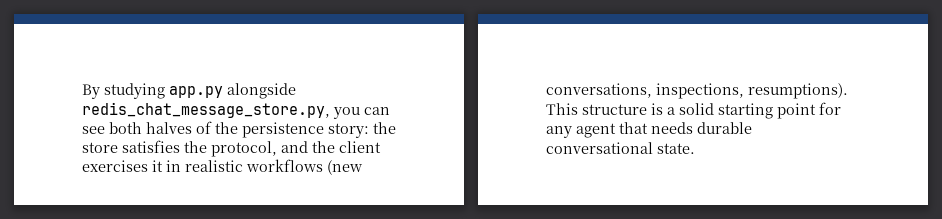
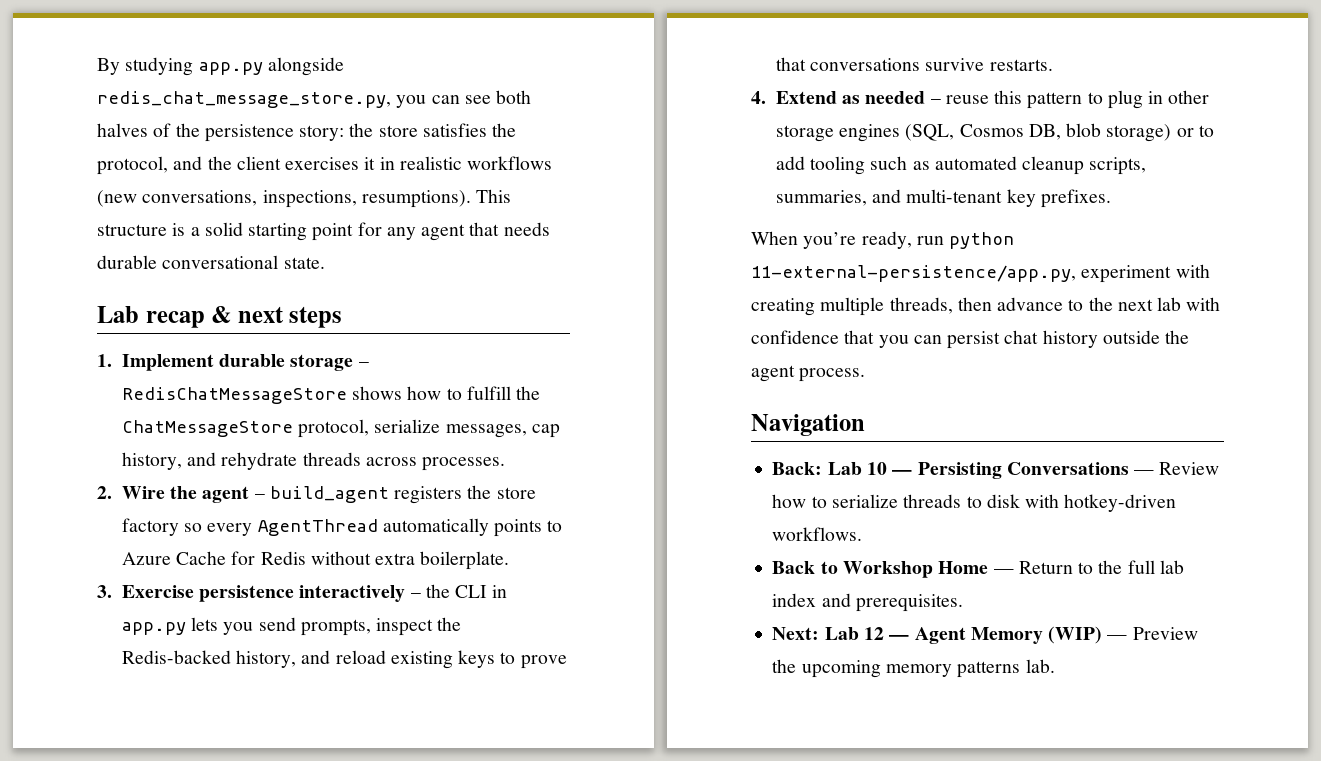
+ Lab recap & next steps
+ 1. Implement durable storage – RedisChatMessageStore shows how to fulfill the ChatMessageStore protocol, serialize messages, cap history, and rehydrate threads across processes.
+ 2. Wire the agent – build_agent registers the store factory so every AgentThread automatically points to Azure Cache for Redis without extra boilerplate.
+ 3. Exercise persistence interactively – the CLI in app.py lets you send prompts, inspect the Redis-backed history, and reload existing keys to prove that conversations survive restarts.
+ 4. Extend as needed – reuse this pattern to plug in other storage engines (SQL, Cosmos DB, blob storage) or to add tooling such as automated cleanup scripts, summaries, and multi-tenant key prefixes.
+ When you’re ready, run python 11-external-persistence/app.py, experiment with creating multiple threads, then advance to the next lab with confidence that you can persist chat history outside the agent process.
+ Navigation
+ Back: Lab 10 — Persisting Conversations — Review how to serialize threads to disk with hotkey-driven workflows.
+ Back to Workshop Home — Return to the full lab index and prerequisites.
+ Next: Lab 12 — Agent Memory (WIP) — Preview the upcoming memory patterns lab.

